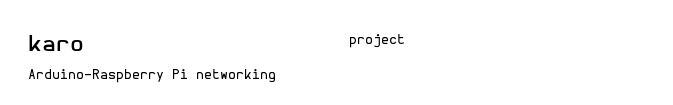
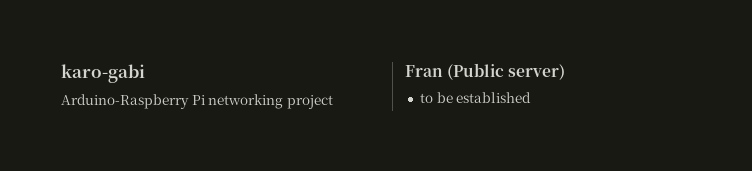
- karo
+ karo-gabi
+ Fran (Public server)
+ to be established

